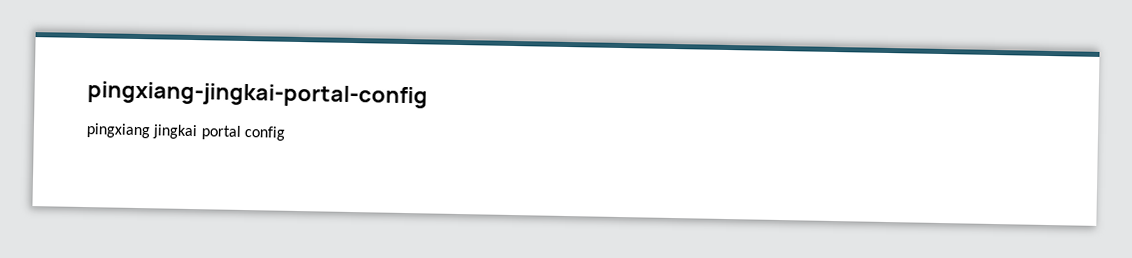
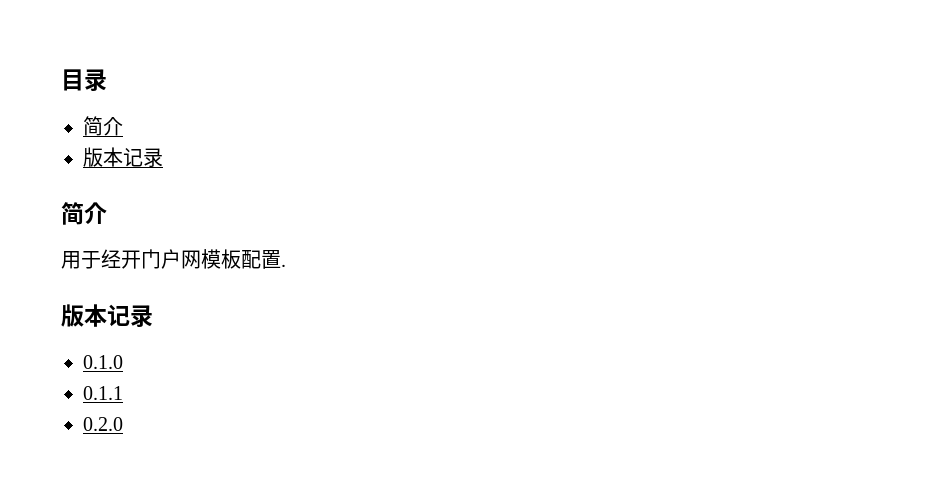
- pingxiang-jingkai-portal-config
- pingxiang jingkai portal config
+ 目录
+ 简介
+ 版本记录
+ 简介
+ 用于经开门户网模板配置.
+ 版本记录
+ 0.1.0
+ 0.1.1
+ 0.2.0

